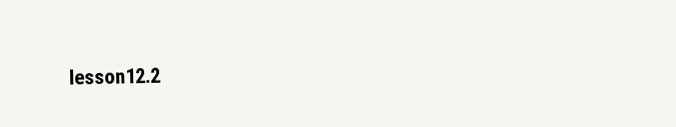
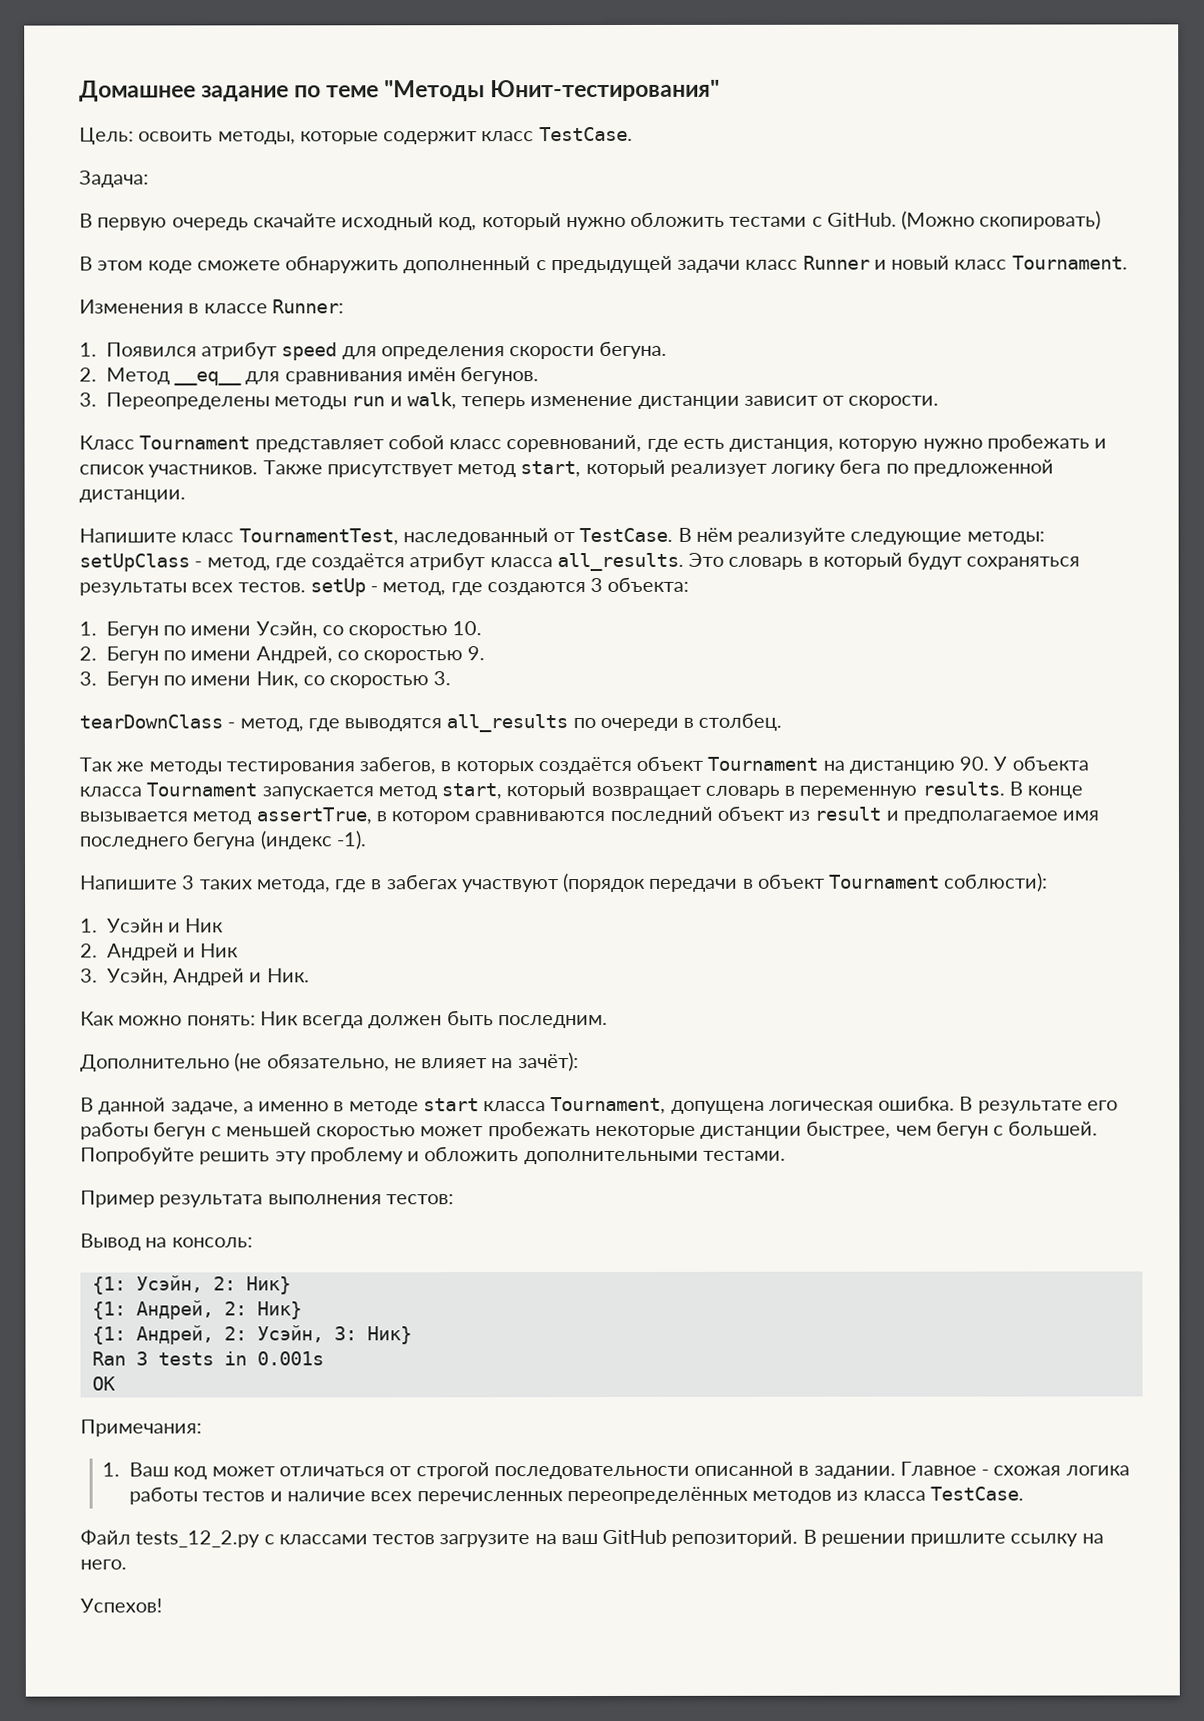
- lesson12.2
+ Домашнее задание по теме "Методы Юнит-тестирования"
+ Цель: освоить методы, которые содержит класс TestCase.
+ Задача:
+ В первую очередь скачайте исходный код, который нужно обложить тестами с GitHub. (Можно скопировать)
+ В этом коде сможете обнаружить дополненный с предыдущей задачи класс Runner и новый класс Tournament.
+ Изменения в классе Runner:
+ 1. Появился атрибут speed для определения скорости бегуна.
+ 2. Метод __eq__ для сравнивания имён бегунов.
+ 3. Переопределены методы run и walk, теперь изменение дистанции зависит от скорости.
+ Класс Tournament представляет собой класс соревнований, где есть дистанция, которую нужно пробежать и список участников. Также присутствует метод start, который реализует логику бега по предложенной дистанции.
+ Напишите класс TournamentTest, наследованный от TestCase. В нём реализуйте следующие методы: setUpClass - метод, где создаётся атрибут класса all_results. Это словарь в который будут сохраняться результаты всех тестов. setUp - метод, где создаются 3 объекта:
+ 1. Бегун по имени Усэйн, со скоростью 10.
+ 2. Бегун по имени Андрей, со скоростью 9.
+ 3. Бегун по имени Ник, со скоростью 3.
+ tearDownClass - метод, где выводятся all_results по очереди в столбец.
+ Так же методы тестирования забегов, в которых создаётся объект Tournament на дистанцию 90. У объекта класса Tournament запускается метод start, который возвращает словарь в переменную results. В конце вызывается метод assertTrue, в котором сравниваются последний объект из result и предполагаемое имя последнего бегуна (индекс -1).
+ Напишите 3 таких метода, где в забегах участвуют (порядок передачи в объект Tournament соблюсти):
+ 1. Усэйн и Ник
+ 2. Андрей и Ник
+ 3. Усэйн, Андрей и Ник.
+ Как можно понять: Ник всегда должен быть последним.
+ Дополнительно (не обязательно, не влияет на зачёт):
+ В данной задаче, а именно в методе start класса Tournament, допущена логическая ошибка. В результате его работы бегун с меньшей скоростью может пробежать некоторые дистанции быстрее, чем бегун с большей. Попробуйте решить эту проблему и обложить дополнительными тестами.
+ Пример результата выполнения тестов:
+ Вывод на консоль:
+ {1: Усэйн, 2: Ник}
+ {1: Андрей, 2: Ник}
+ {1: Андрей, 2: Усэйн, 3: Ник}
+ Ran 3 tests in 0.001s
+ OK
+ Примечания:
+ 1. Ваш код может отличаться от строгой последовательности описанной в задании. Главное - схожая логика работы тестов и наличие всех перечисленных переопределённых методов из класса TestCase.
+ Файл tests_12_2.py c классами тестов загрузите на ваш GitHub репозиторий. В решении пришлите ссылку на него.
+ Успехов!

